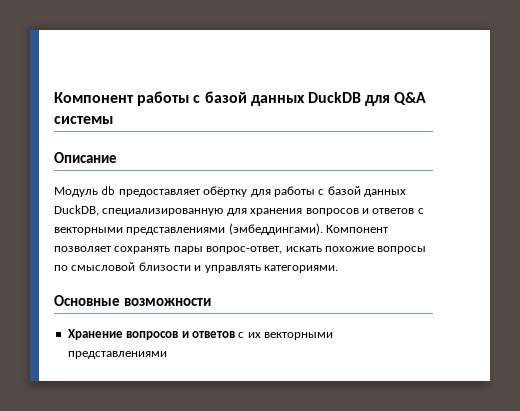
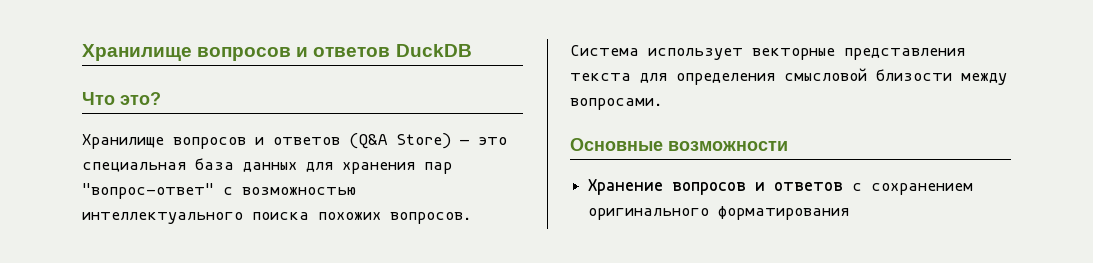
- Компонент работы с базой данных DuckDB для Q&A системы
- Описание
- Модуль db предоставляет обёртку для работы с базой данных DuckDB, специализированную для хранения вопросов и ответов с векторными представлениями (эмбеддингами). Компонент позволяет сохранять пары вопрос-ответ, искать похожие вопросы по смысловой близости и управлять категориями.
+ Хранилище вопросов и ответов DuckDB
+ Что это?
+ Хранилище вопросов и ответов (Q&A Store) — это специальная база данных для хранения пар "вопрос-ответ" с возможностью интеллектуального поиска похожих вопросов. Система использует векторные представления текста для определения смысловой близости между вопросами.
- Хранение вопросов и ответов с их векторными представлениями
+ Хранение вопросов и ответов с сохранением оригинального форматирования

